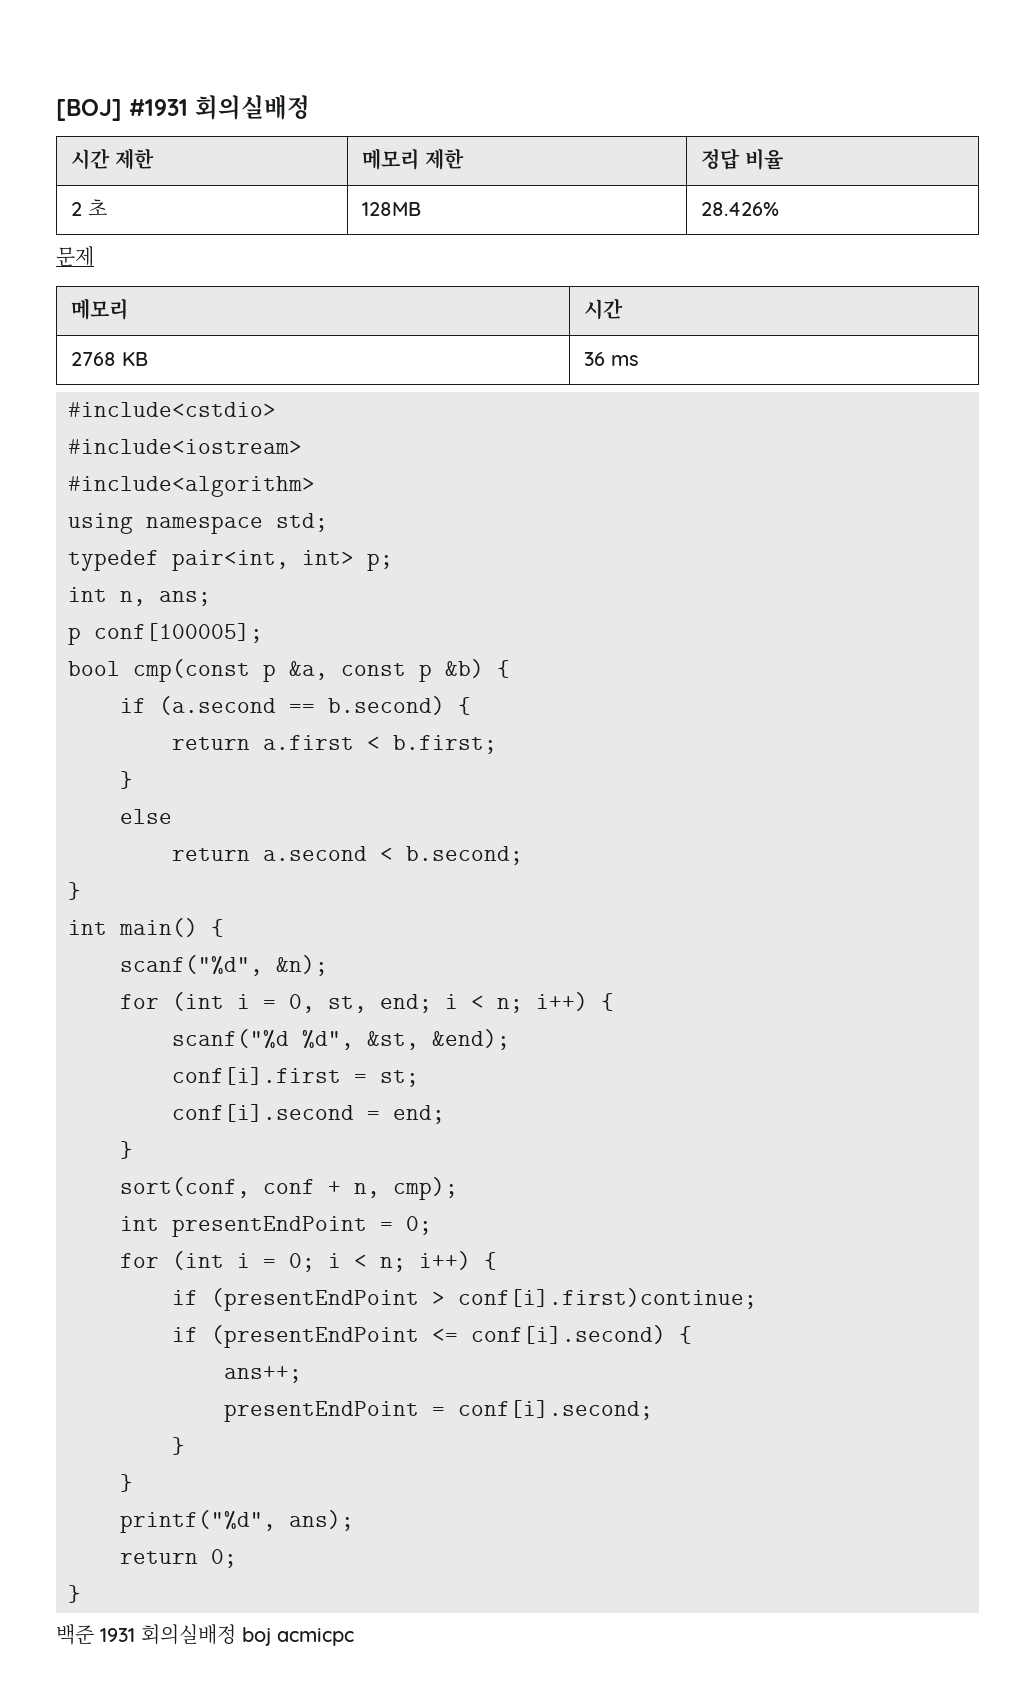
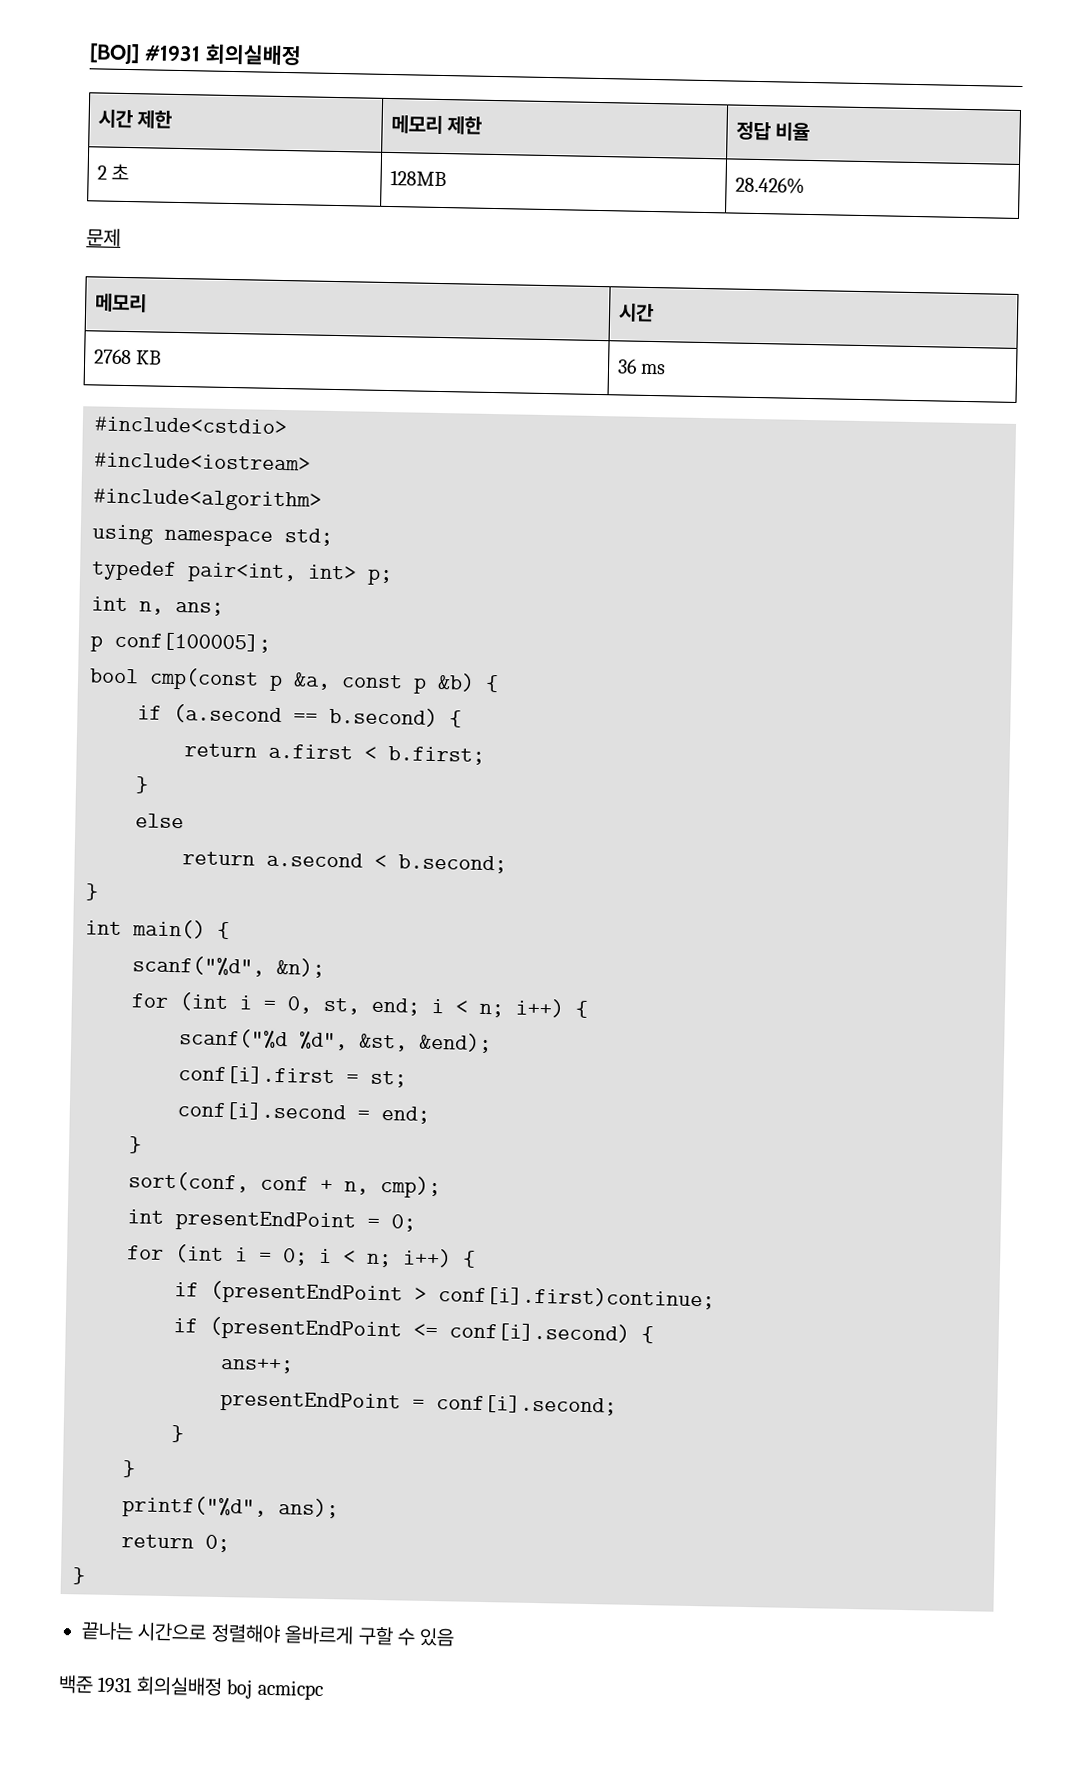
+ 끝나는 시간으로 정렬해야 올바르게 구할 수 있음

